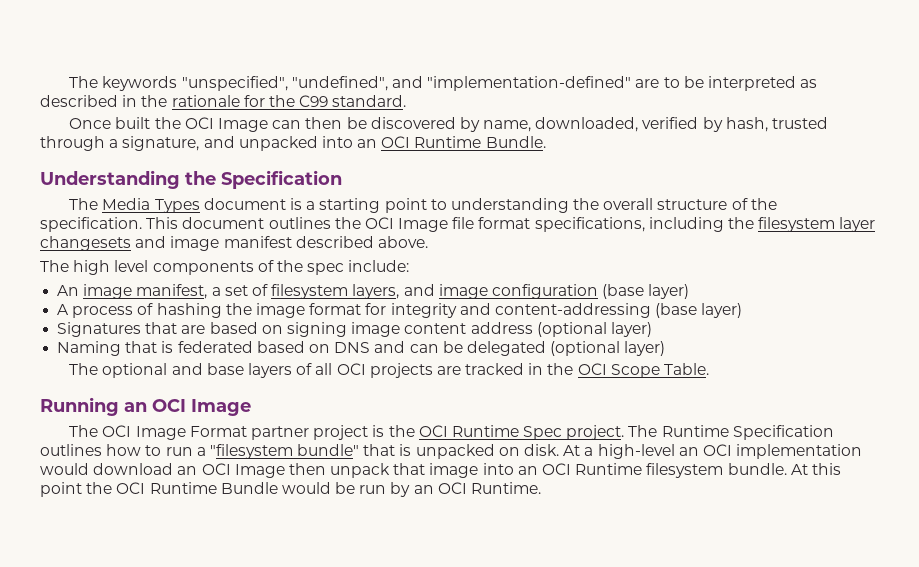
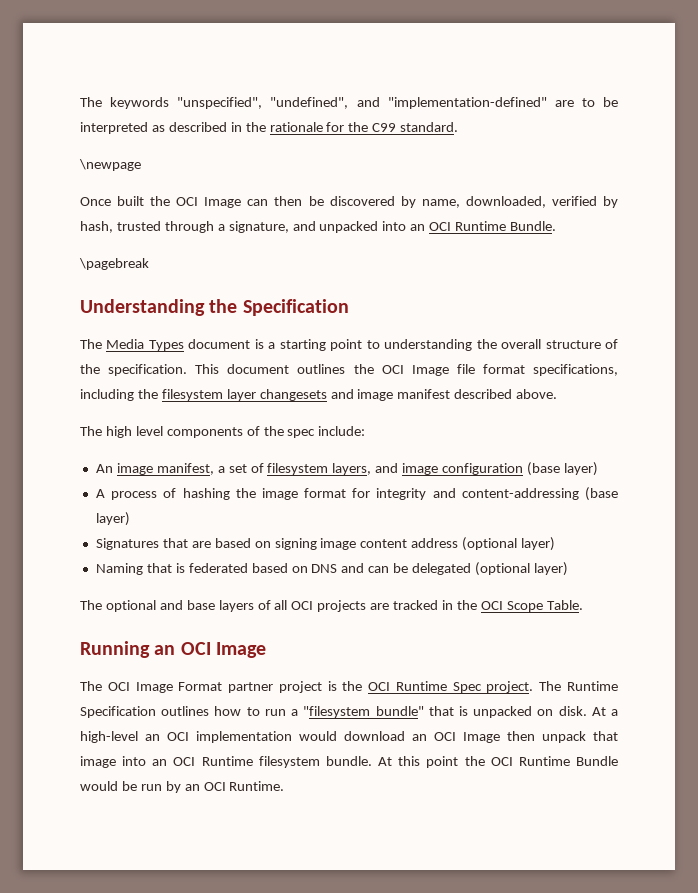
+ \newpage
+ \pagebreak

